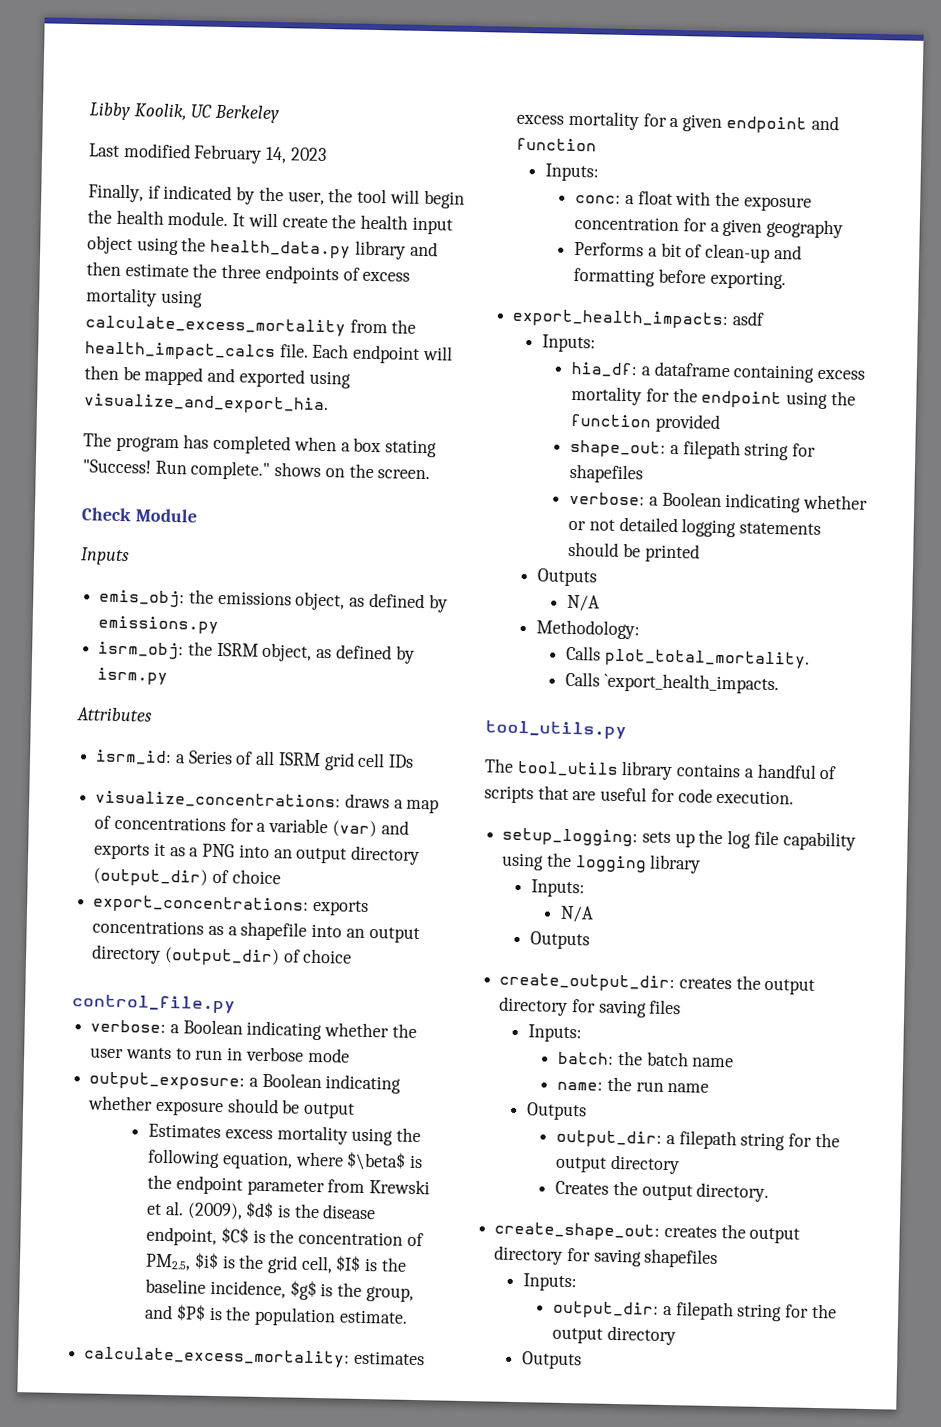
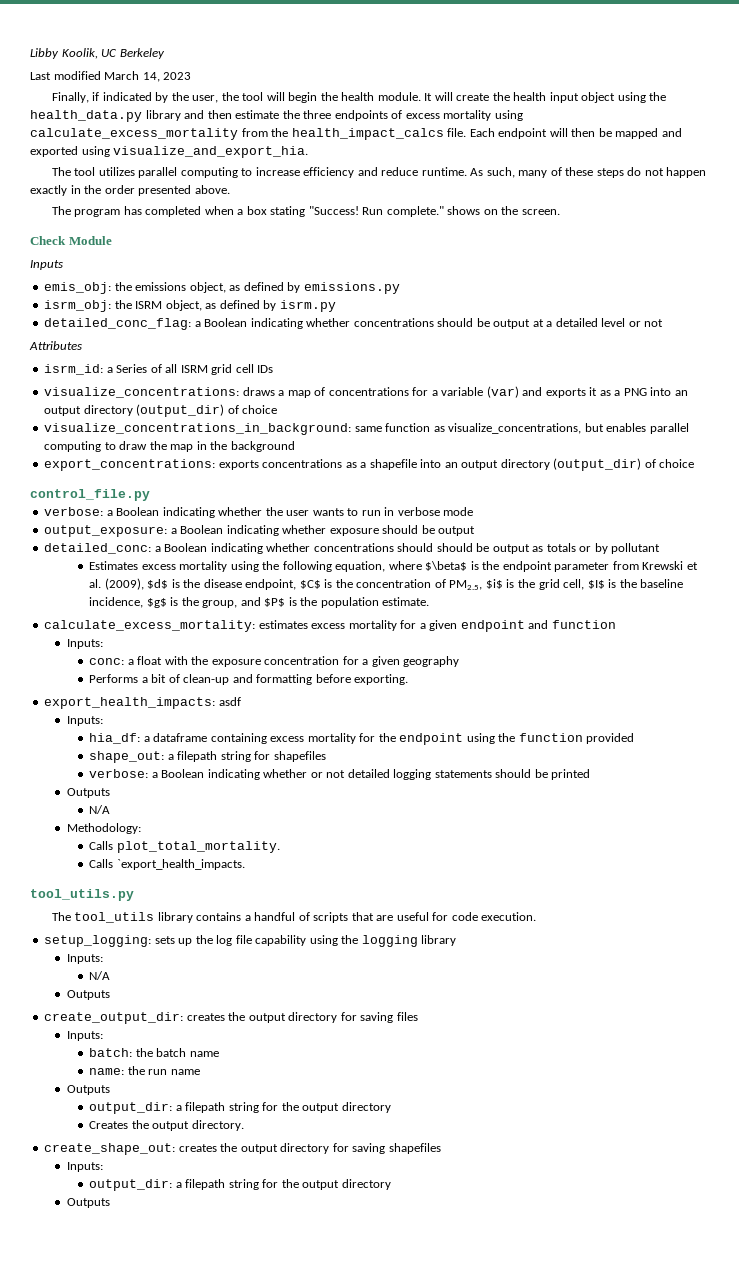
- Last modified February 14, 2023
+ Last modified March 14, 2023
+ The tool utilizes parallel computing to increase efficiency and reduce runtime. As such, many of these steps do not happen exactly in the order presented above.
+ detailed_conc_flag: a Boolean indicating whether concentrations should be output at a detailed level or not
+ visualize_concentrations_in_background: same function as visualize_concentrations, but enables parallel computing to draw the map in the background
+ detailed_conc: a Boolean indicating whether concentrations should should be output as totals or by pollutant

